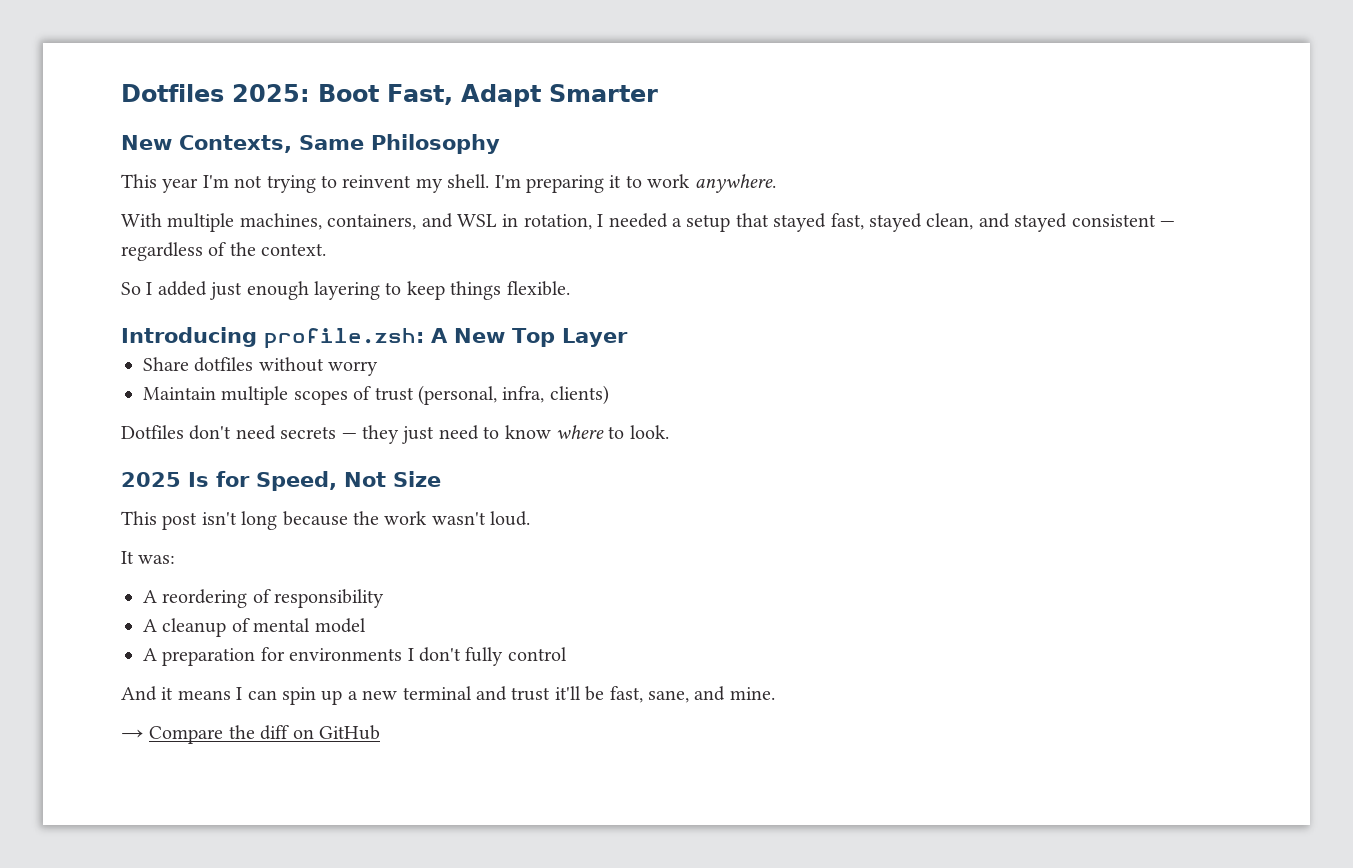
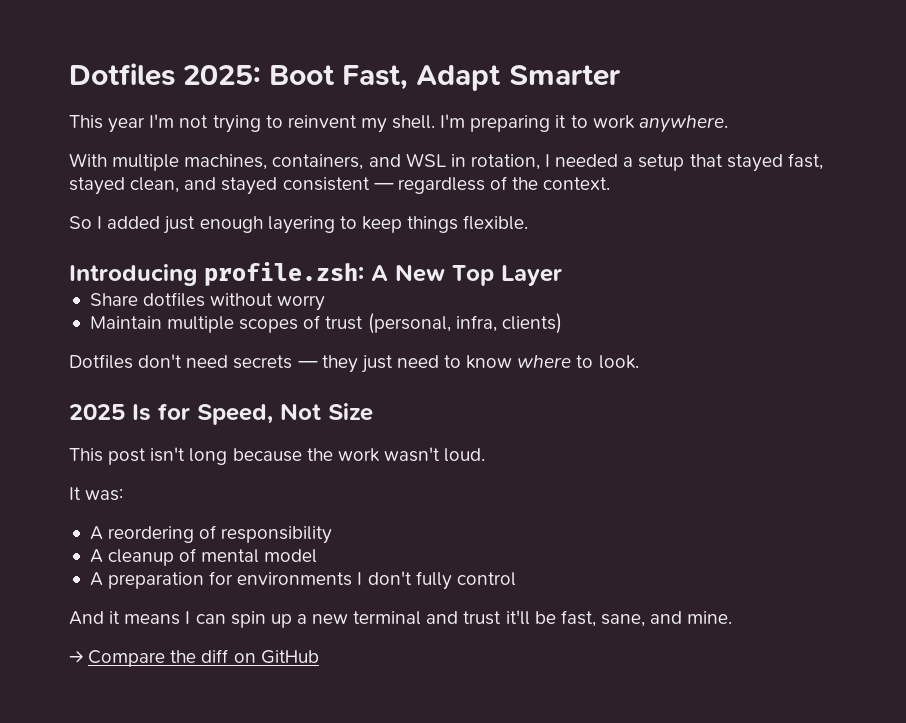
- New Contexts, Same Philosophy

